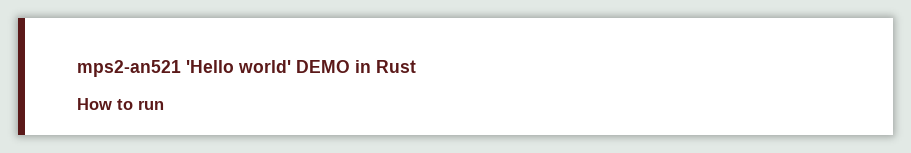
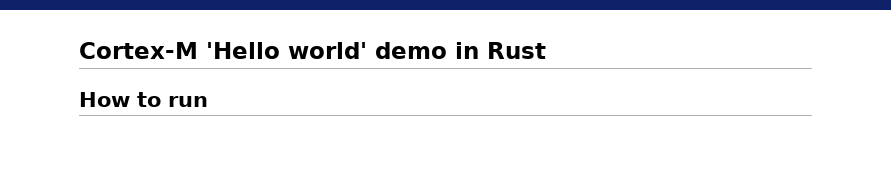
- mps2-an521 'Hello world' DEMO in Rust
+ Cortex-M 'Hello world' demo in Rust

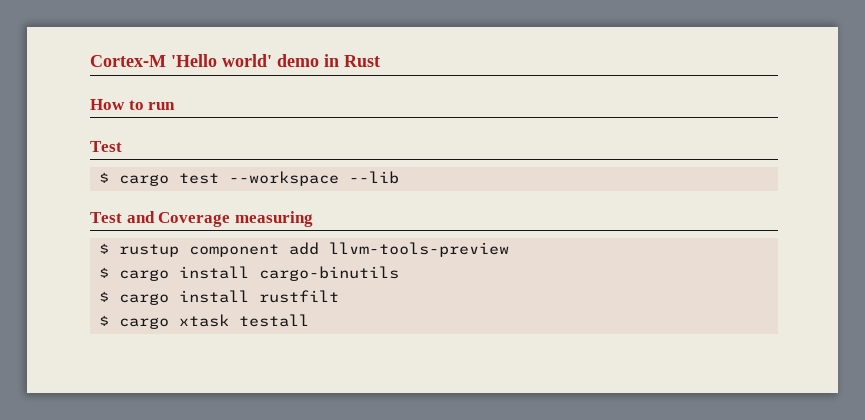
  How to run
+ Test
+ $ cargo test --workspace --lib
+ Test and Coverage measuring
+ $ rustup component add llvm-tools-preview
+ $ cargo install cargo-binutils
+ $ cargo install rustfilt
+ $ cargo xtask testall

